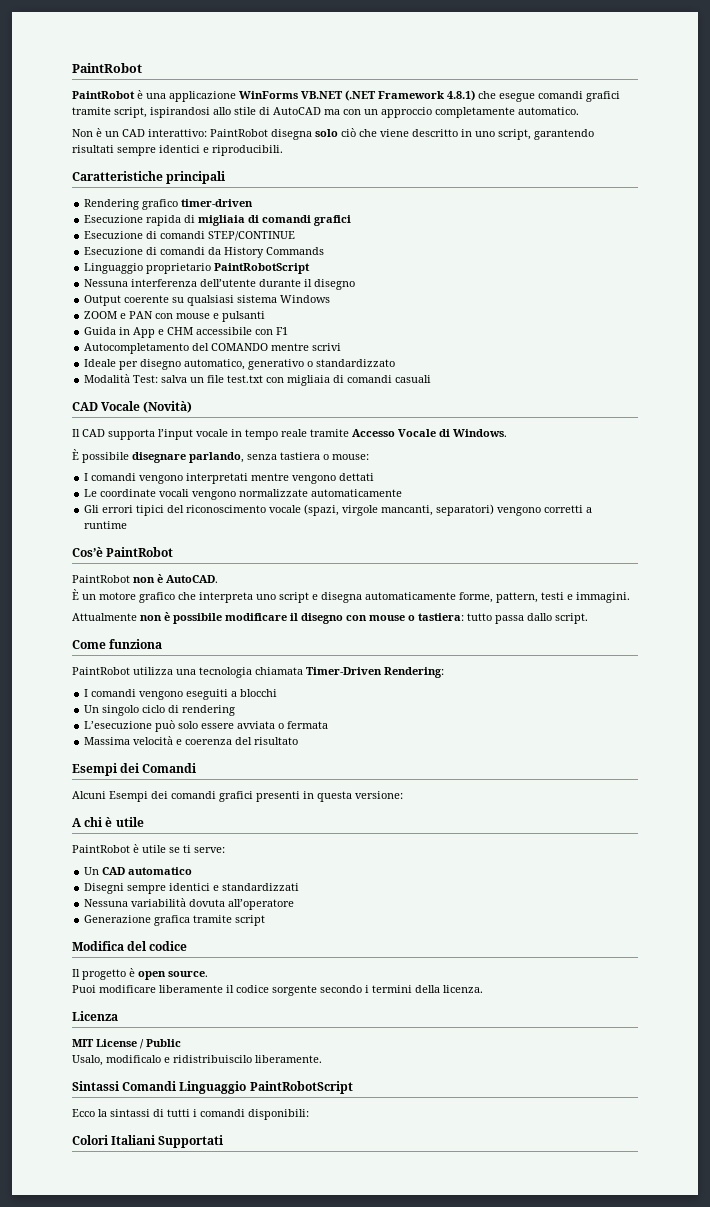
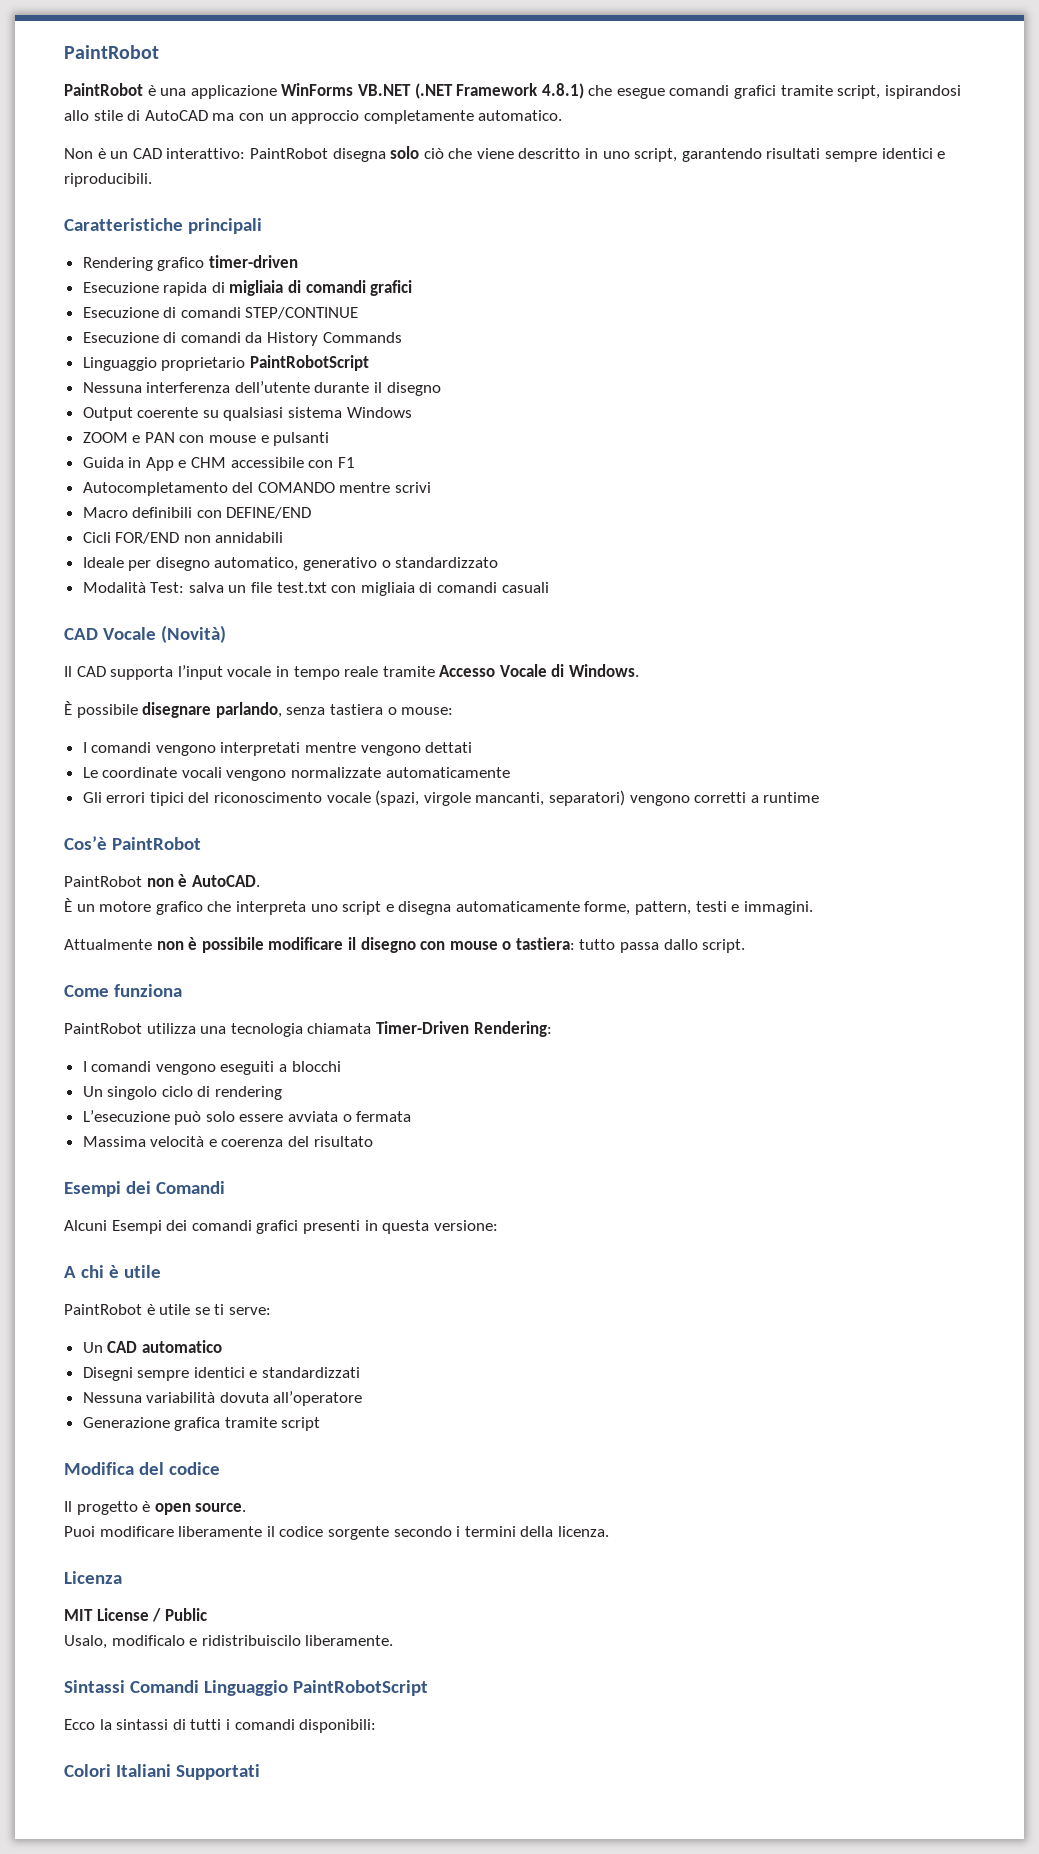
+ Macro definibili con DEFINE/END
+ Cicli FOR/END non annidabili

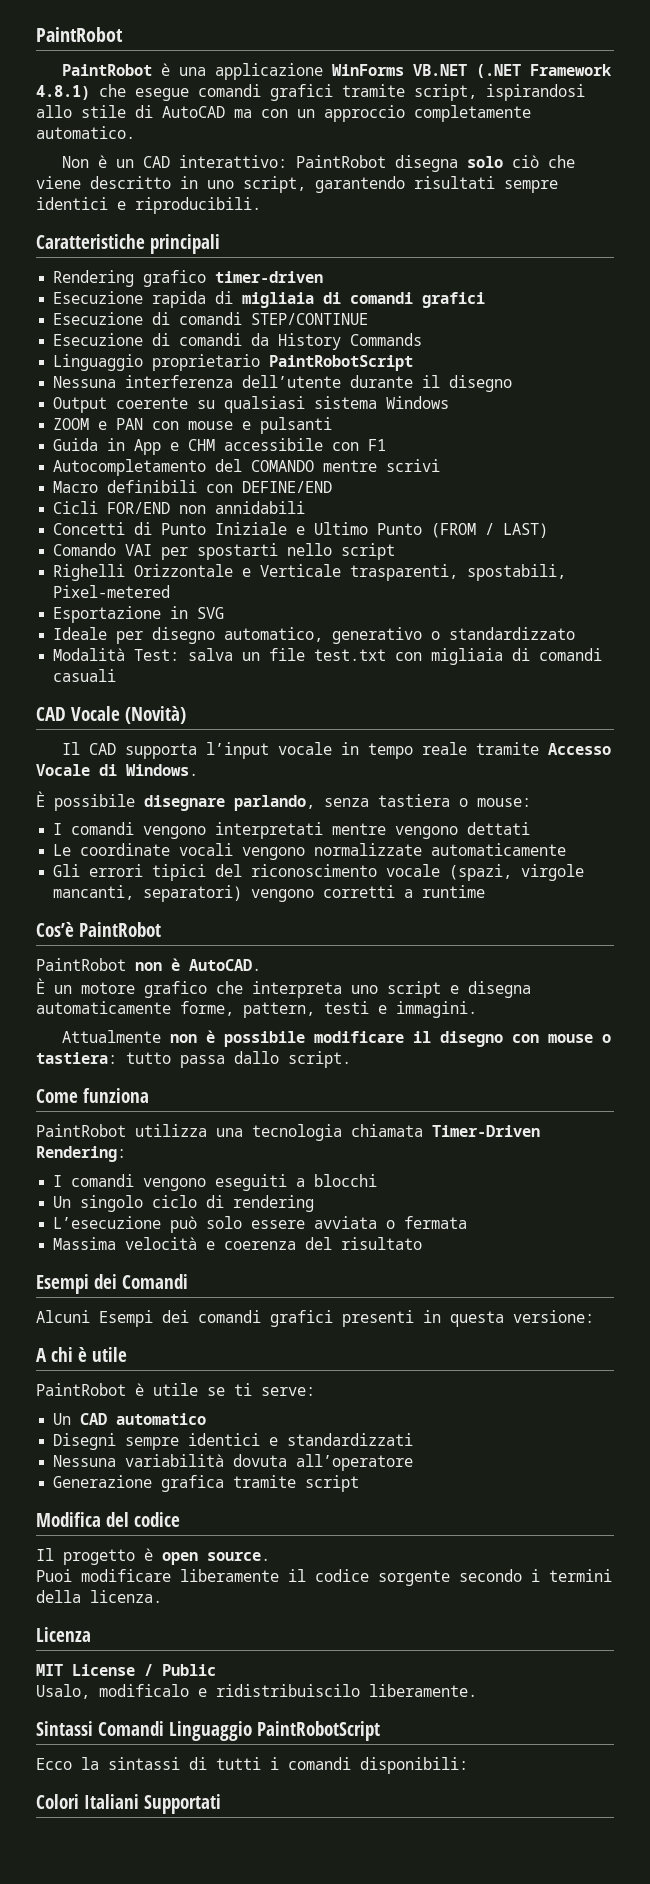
+ Concetti di Punto Iniziale e Ultimo Punto (FROM / LAST)
+ Comando VAI per spostarti nello script
+ Righelli Orizzontale e Verticale trasparenti, spostabili, Pixel-metered
+ Esportazione in SVG

